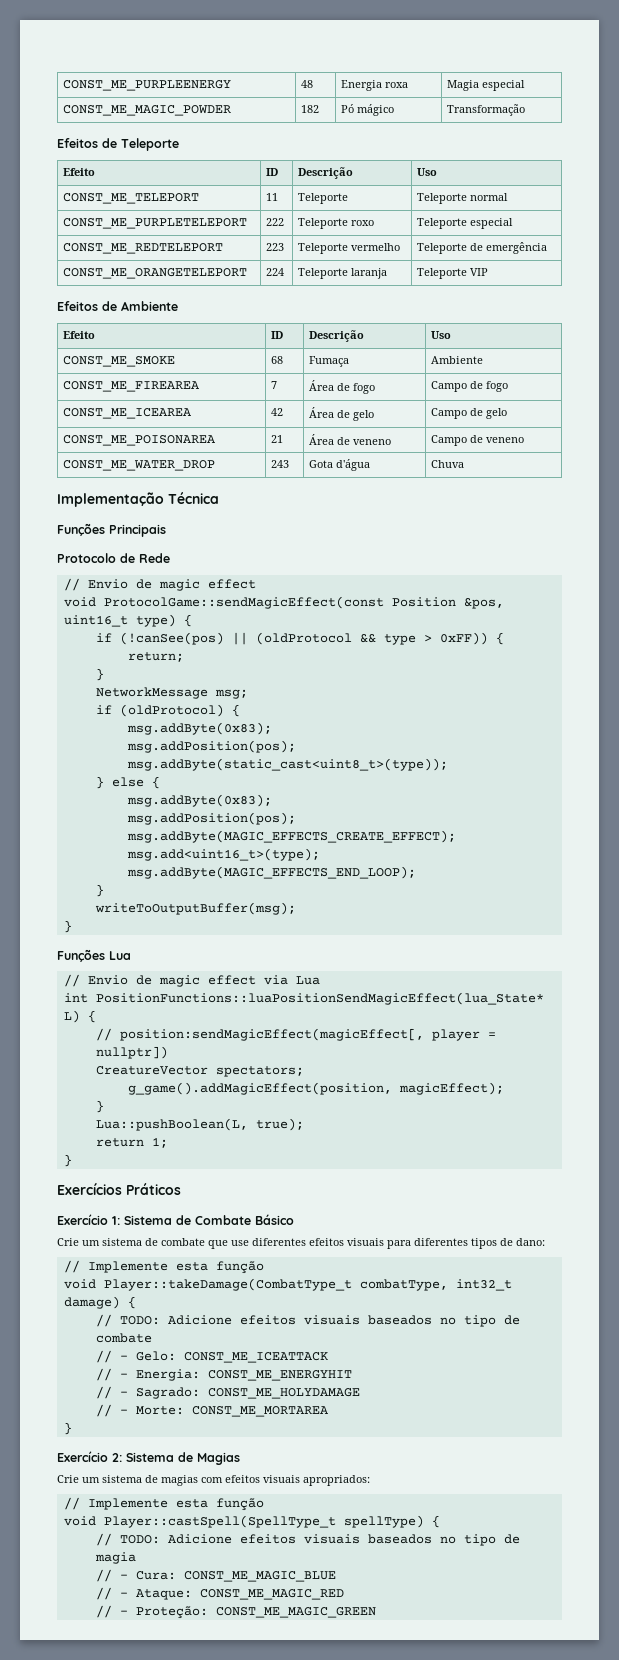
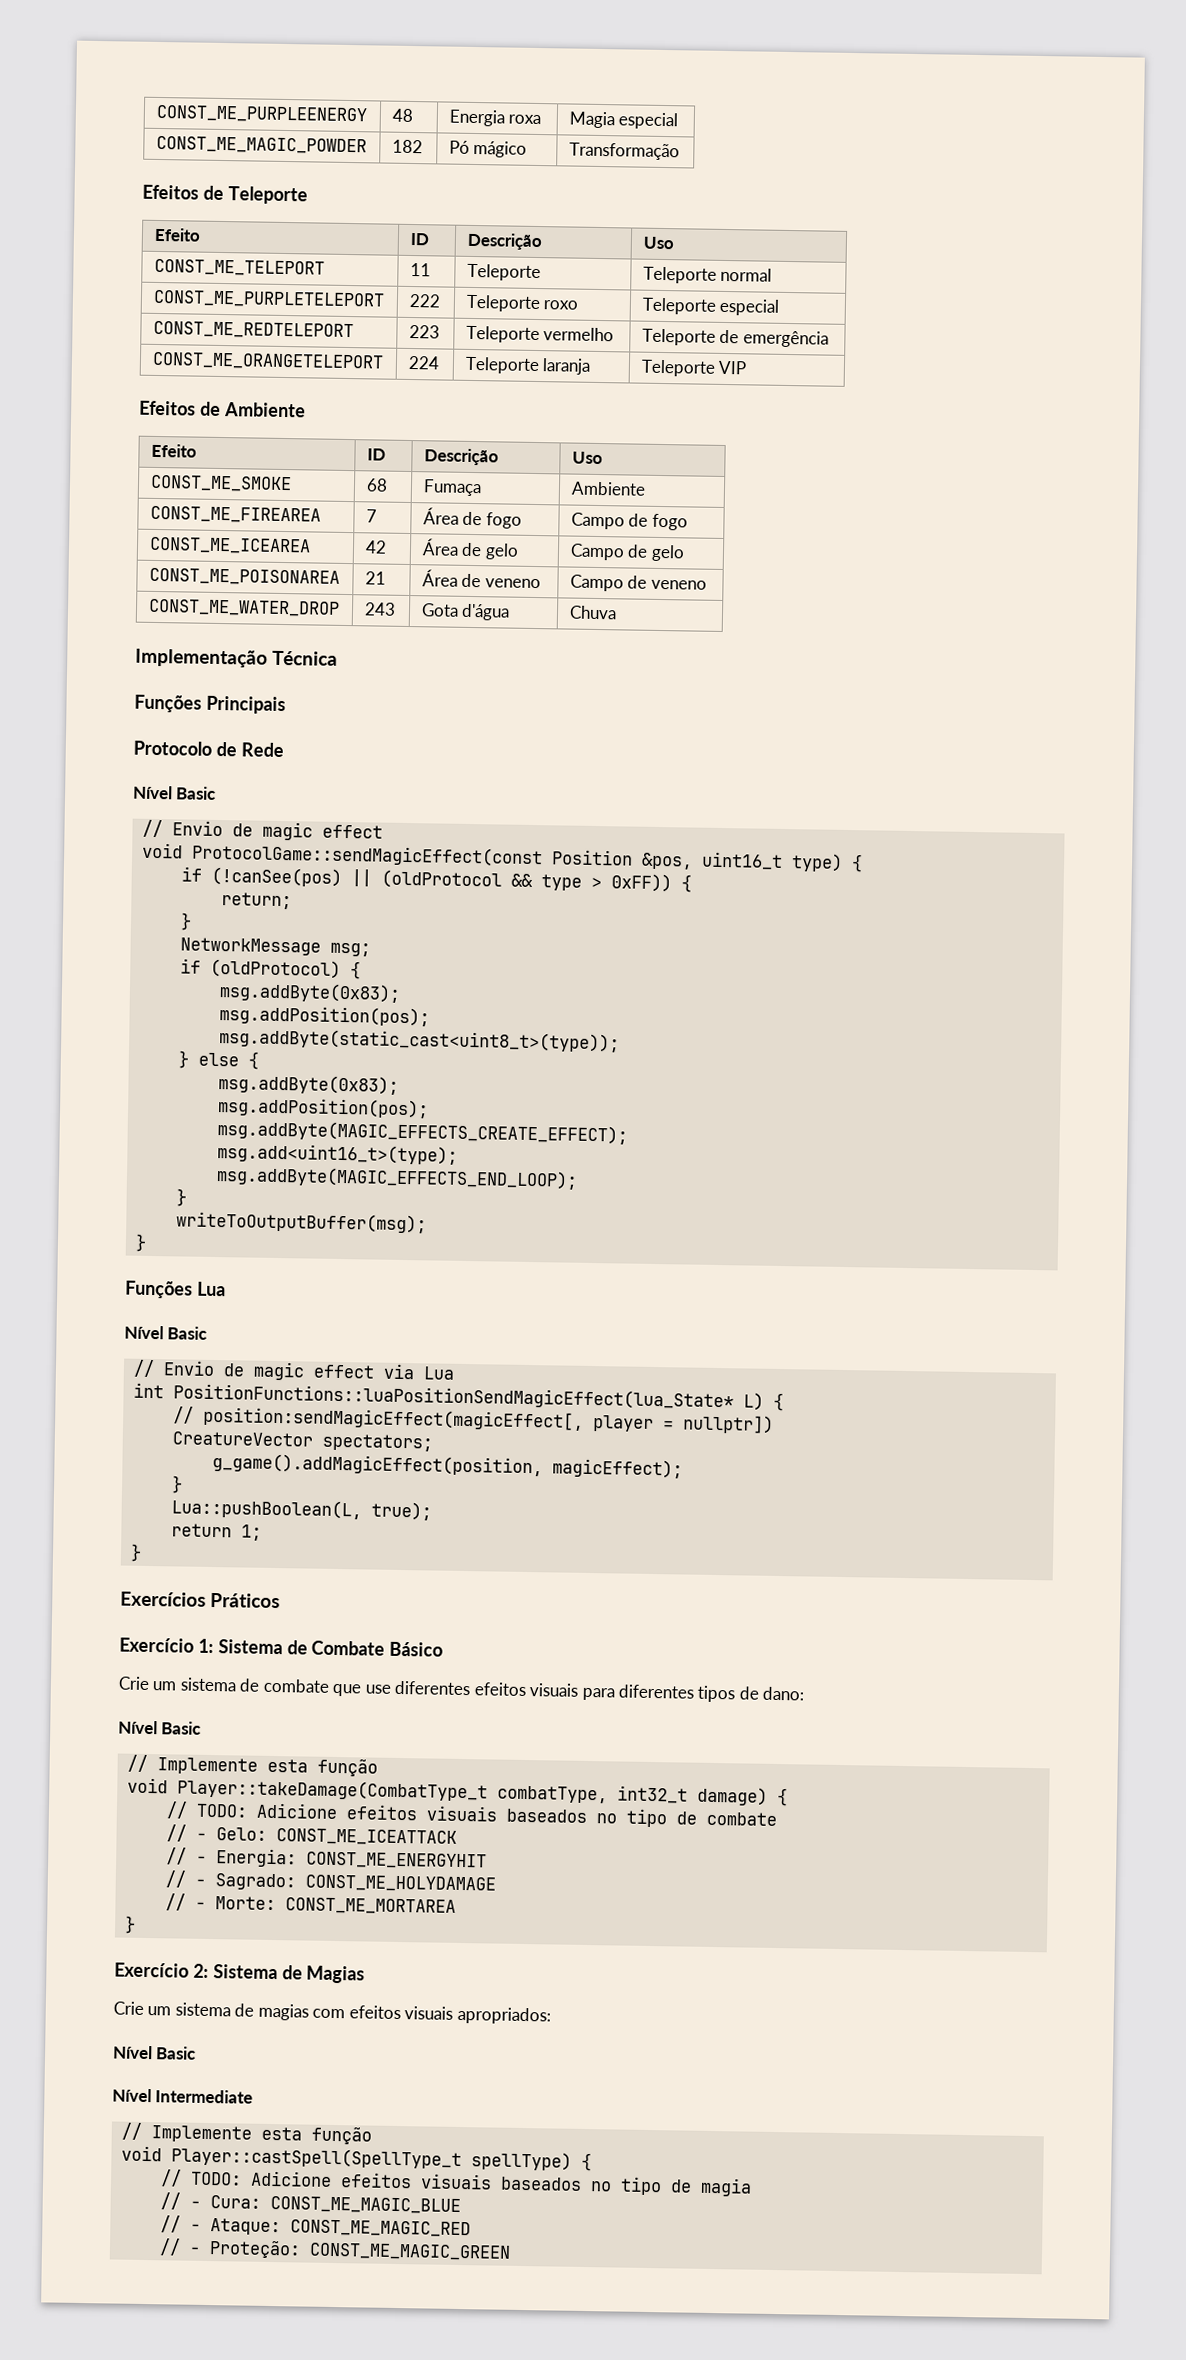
  Protocolo de Rede
+ Nível Basic
  Funções Lua
+ Nível Basic
  Crie um sistema de combate que use diferentes efeitos visuais para diferentes tipos de dano:
+ Nível Basic
  Crie um sistema de magias com efeitos visuais apropriados:
+ Nível Basic
+ Nível Intermediate

